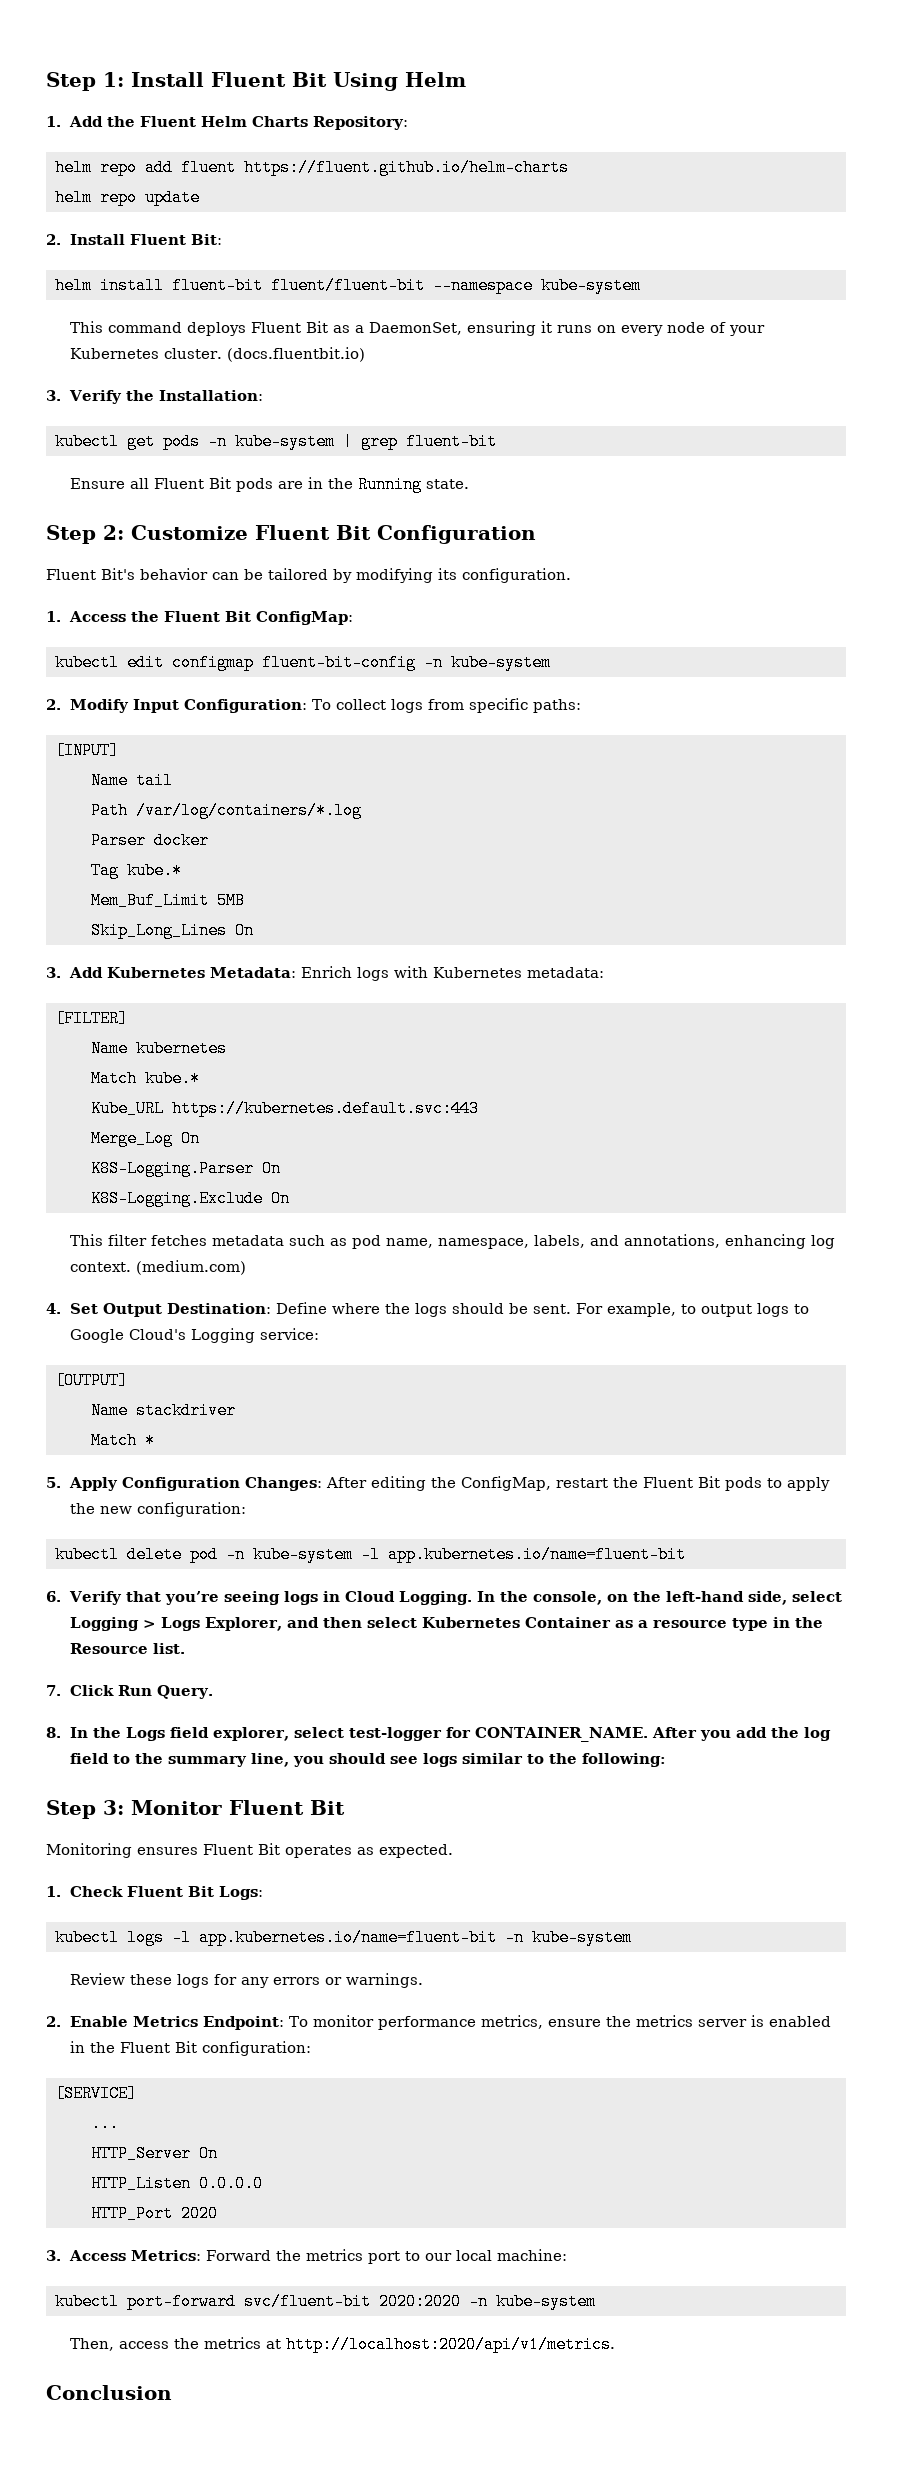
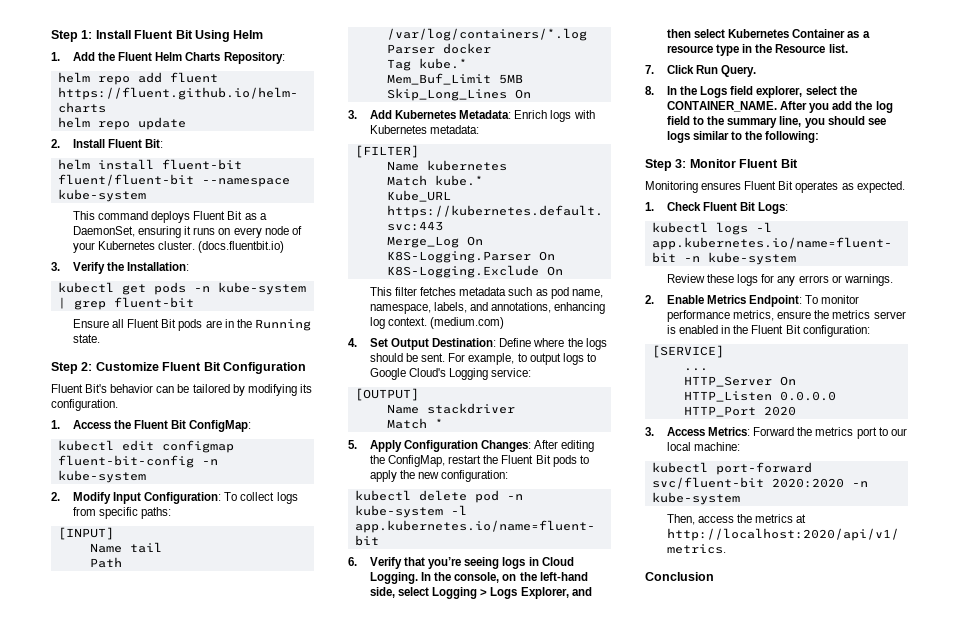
- 8. In the Logs field explorer, select test-logger for CONTAINER_NAME.
+ 8. In the Logs field explorer, select the CONTAINER_NAME.

